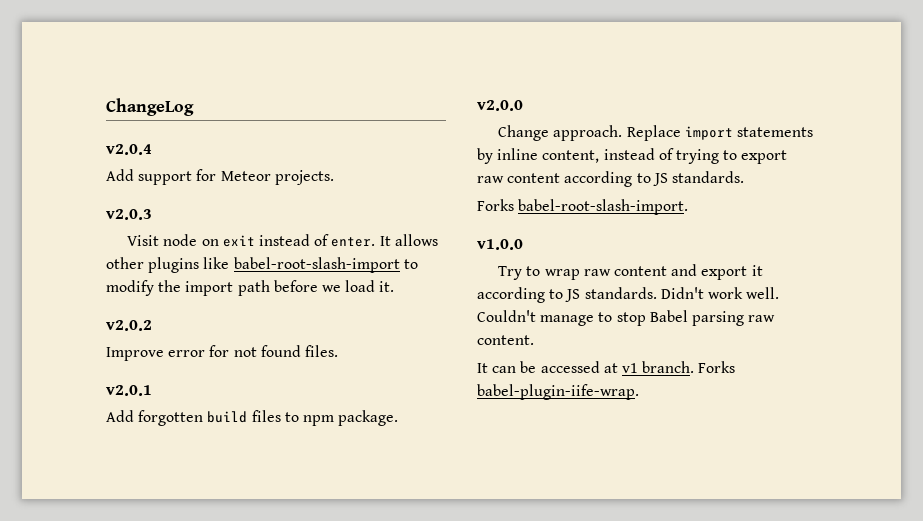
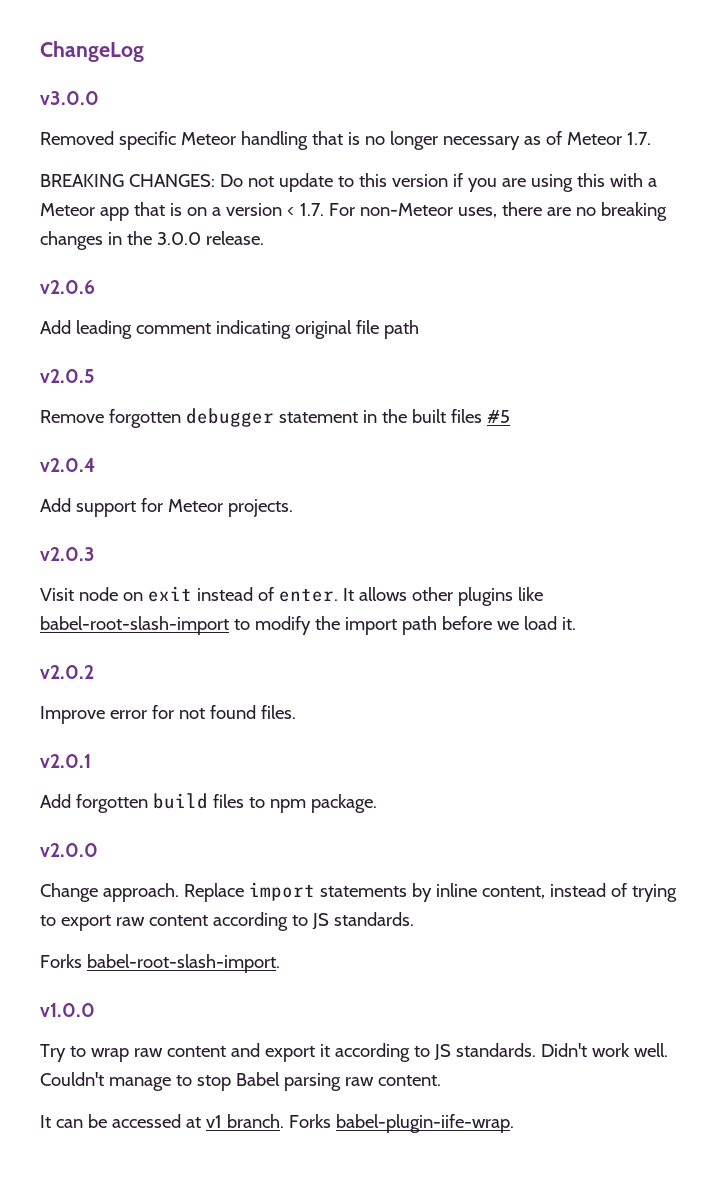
+ v3.0.0
+ Removed specific Meteor handling that is no longer necessary as of Meteor 1.7.
+ BREAKING CHANGES: Do not update to this version if you are using this with a Meteor app that is on a version < 1.7. For non-Meteor uses, there are no breaking changes in the 3.0.0 release.
+ v2.0.6
+ Add leading comment indicating original file path
+ v2.0.5
+ Remove forgotten debugger statement in the built files #5

